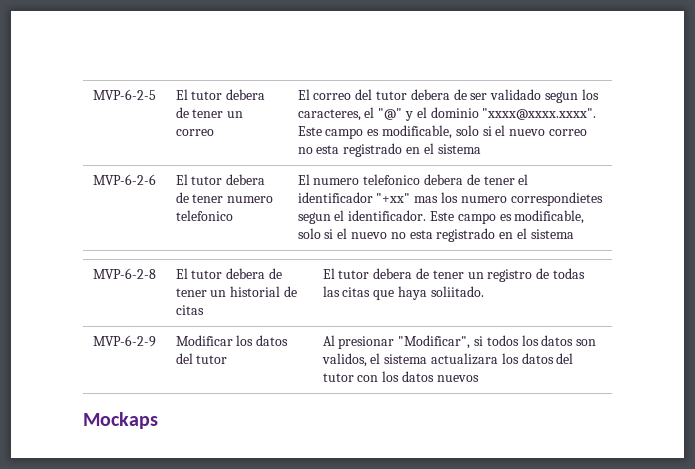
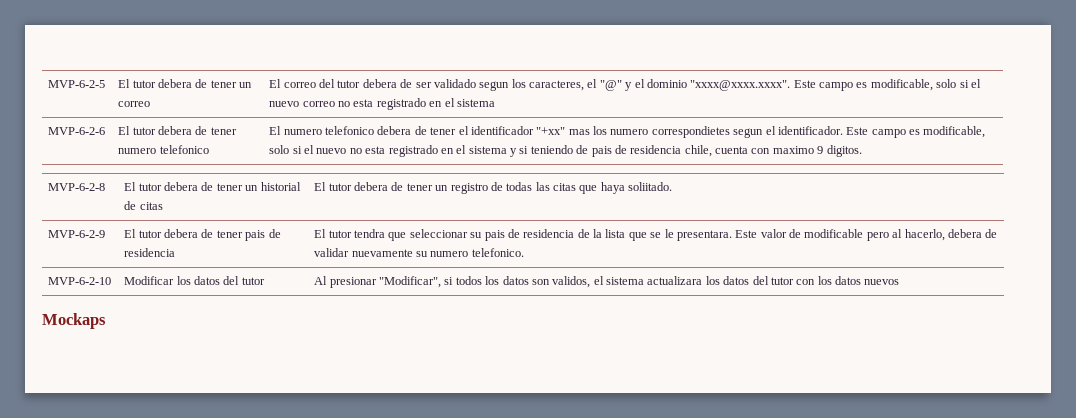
- Este campo es modificable, solo si el nuevo no esta registrado en el sistema
+ Este campo es modificable, solo si el nuevo no esta registrado en el sistema y si teniendo de pais de residencia chile, cuenta con maximo 9 digitos.
- MVP-6-2-9 | Modificar los datos del tutor | Al presionar "Modificar", si todos los datos son validos, el sistema actualizara los datos del tutor con los datos nuevos
+ MVP-6-2-9 | El tutor debera de tener pais de residencia | El tutor tendra que seleccionar su pais de residencia de la lista que se le presentara. Este valor de modificable pero al hacerlo, debera de validar nuevamente su numero telefonico.
+ MVP-6-2-10 | Modificar los datos del tutor | Al presionar "Modificar", si todos los datos son validos, el sistema actualizara los datos del tutor con los datos nuevos

